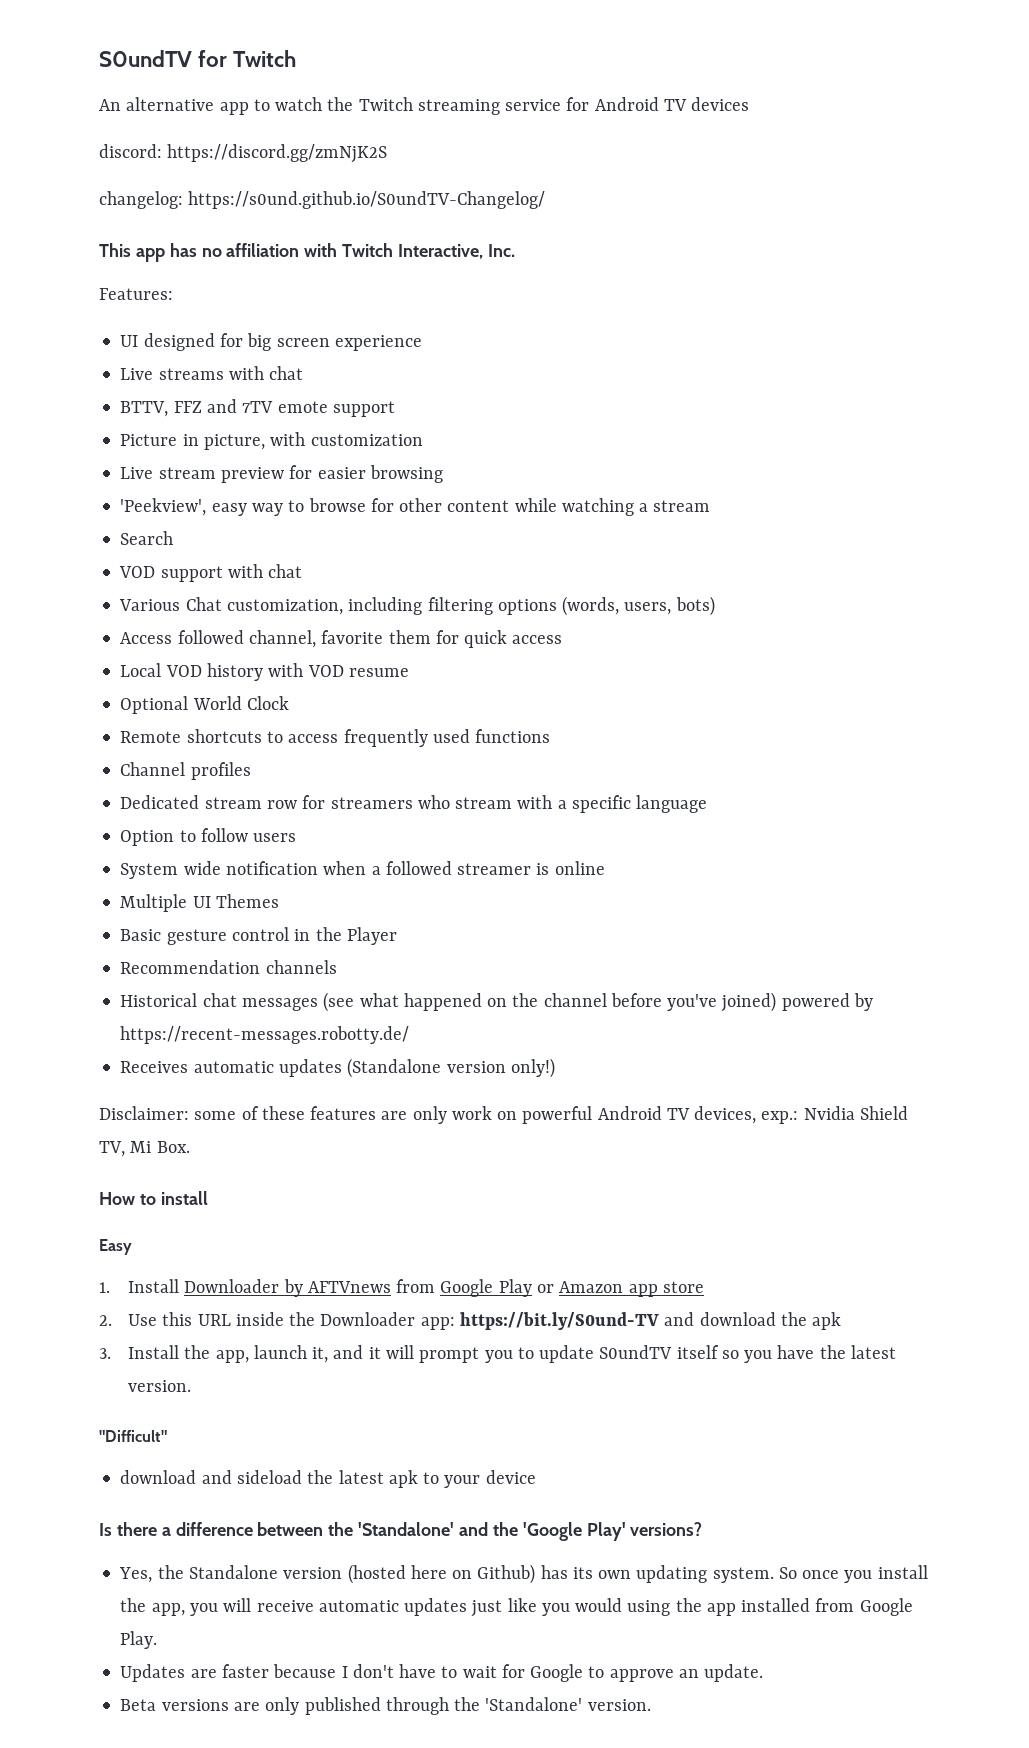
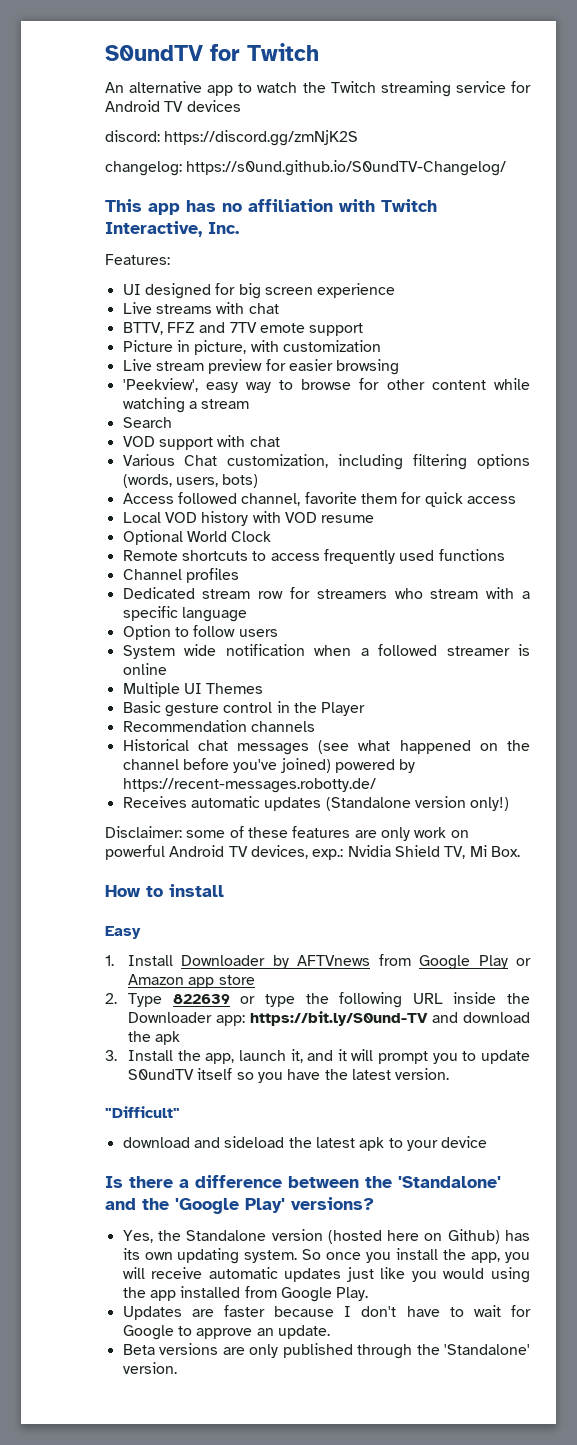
- 2. Use this URL inside the Downloader app: https://bit.ly/S0und-TV and download the apk
+ 2. Type 822639 or type the following URL inside the Downloader app: https://bit.ly/S0und-TV and download the apk

